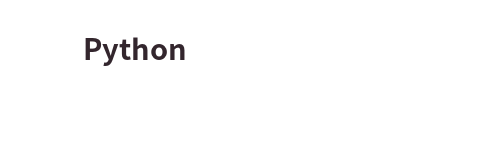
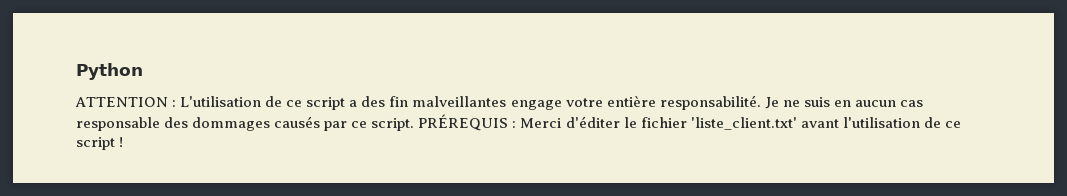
+ ATTENTION : L'utilisation de ce script a des fin malveillantes engage votre entière responsabilité. Je ne suis en aucun cas responsable des dommages causés par ce script. PRÉREQUIS : Merci d'éditer le fichier 'liste_client.txt' avant l'utilisation de ce script !

